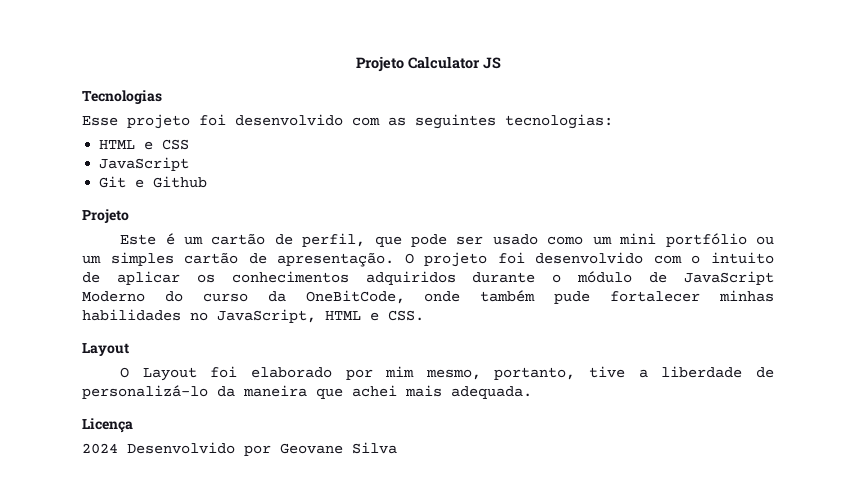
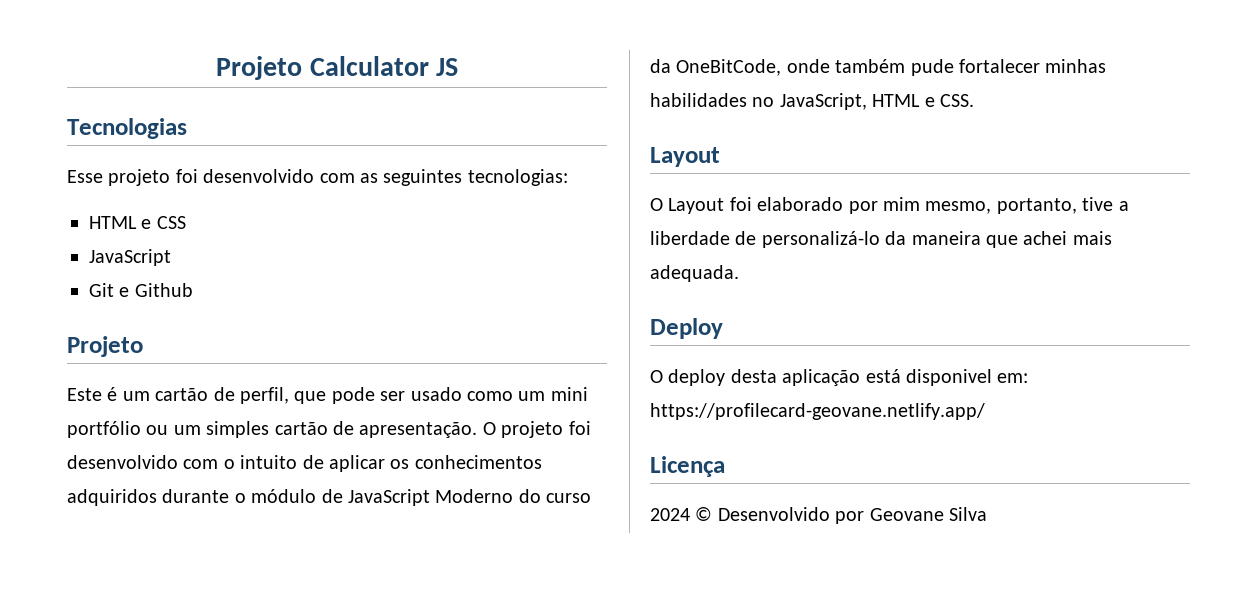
+ Deploy
+ O deploy desta aplicação está disponivel em: https://profilecard-geovane.netlify.app/
- 2024 Desenvolvido por Geovane Silva
+ 2024 © Desenvolvido por Geovane Silva

